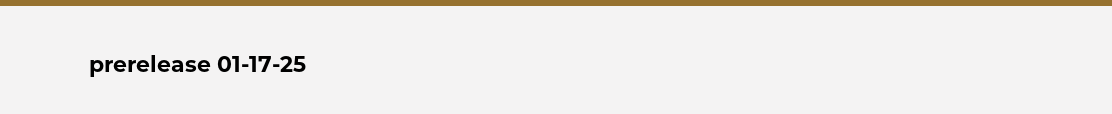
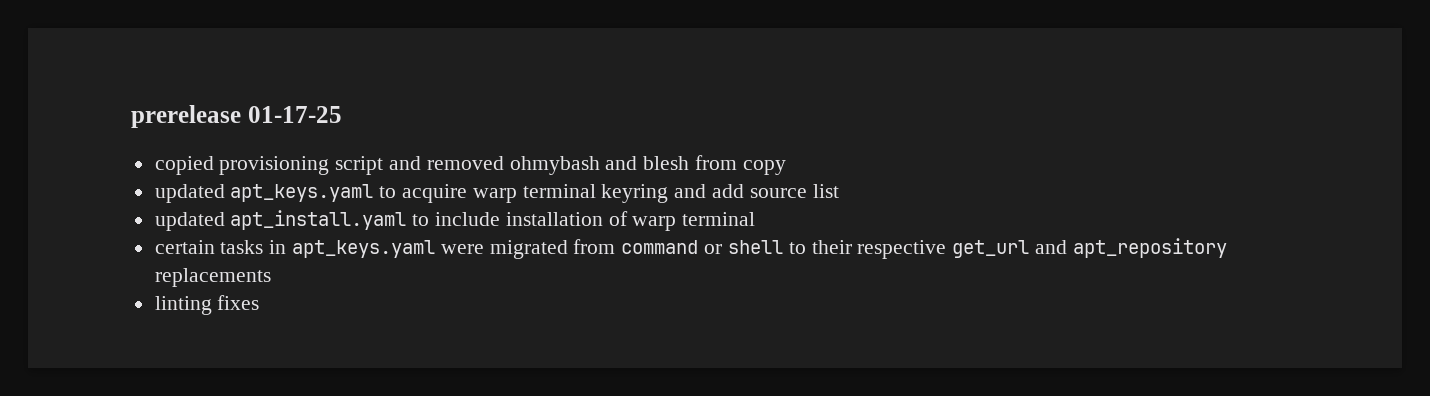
+ copied provisioning script and removed ohmybash and blesh from copy
+ updated apt_keys.yaml to acquire warp terminal keyring and add source list
+ updated apt_install.yaml to include installation of warp terminal
+ certain tasks in apt_keys.yaml were migrated from command or shell to their respective get_url and apt_repository replacements
+ linting fixes

